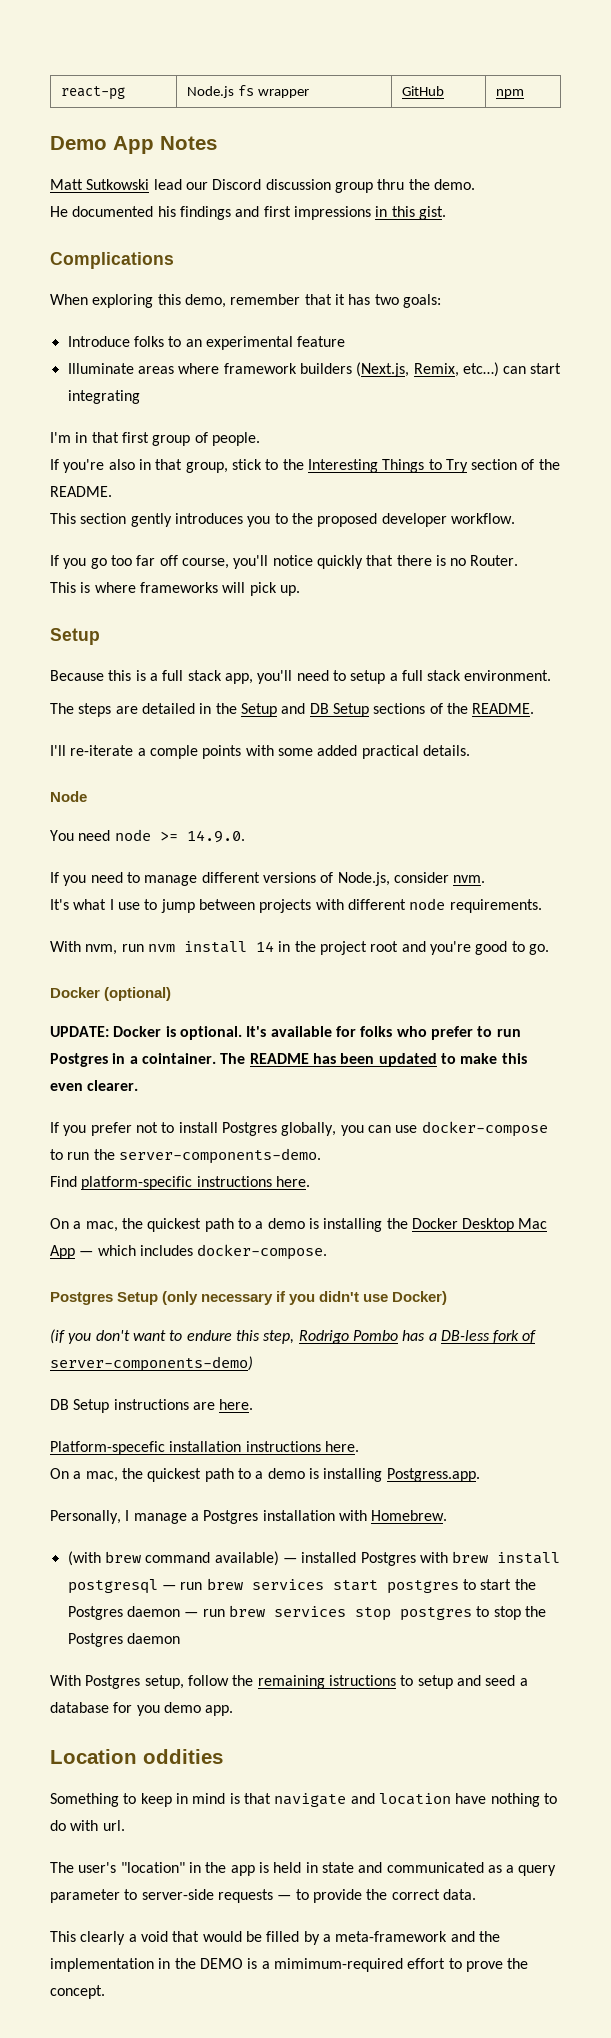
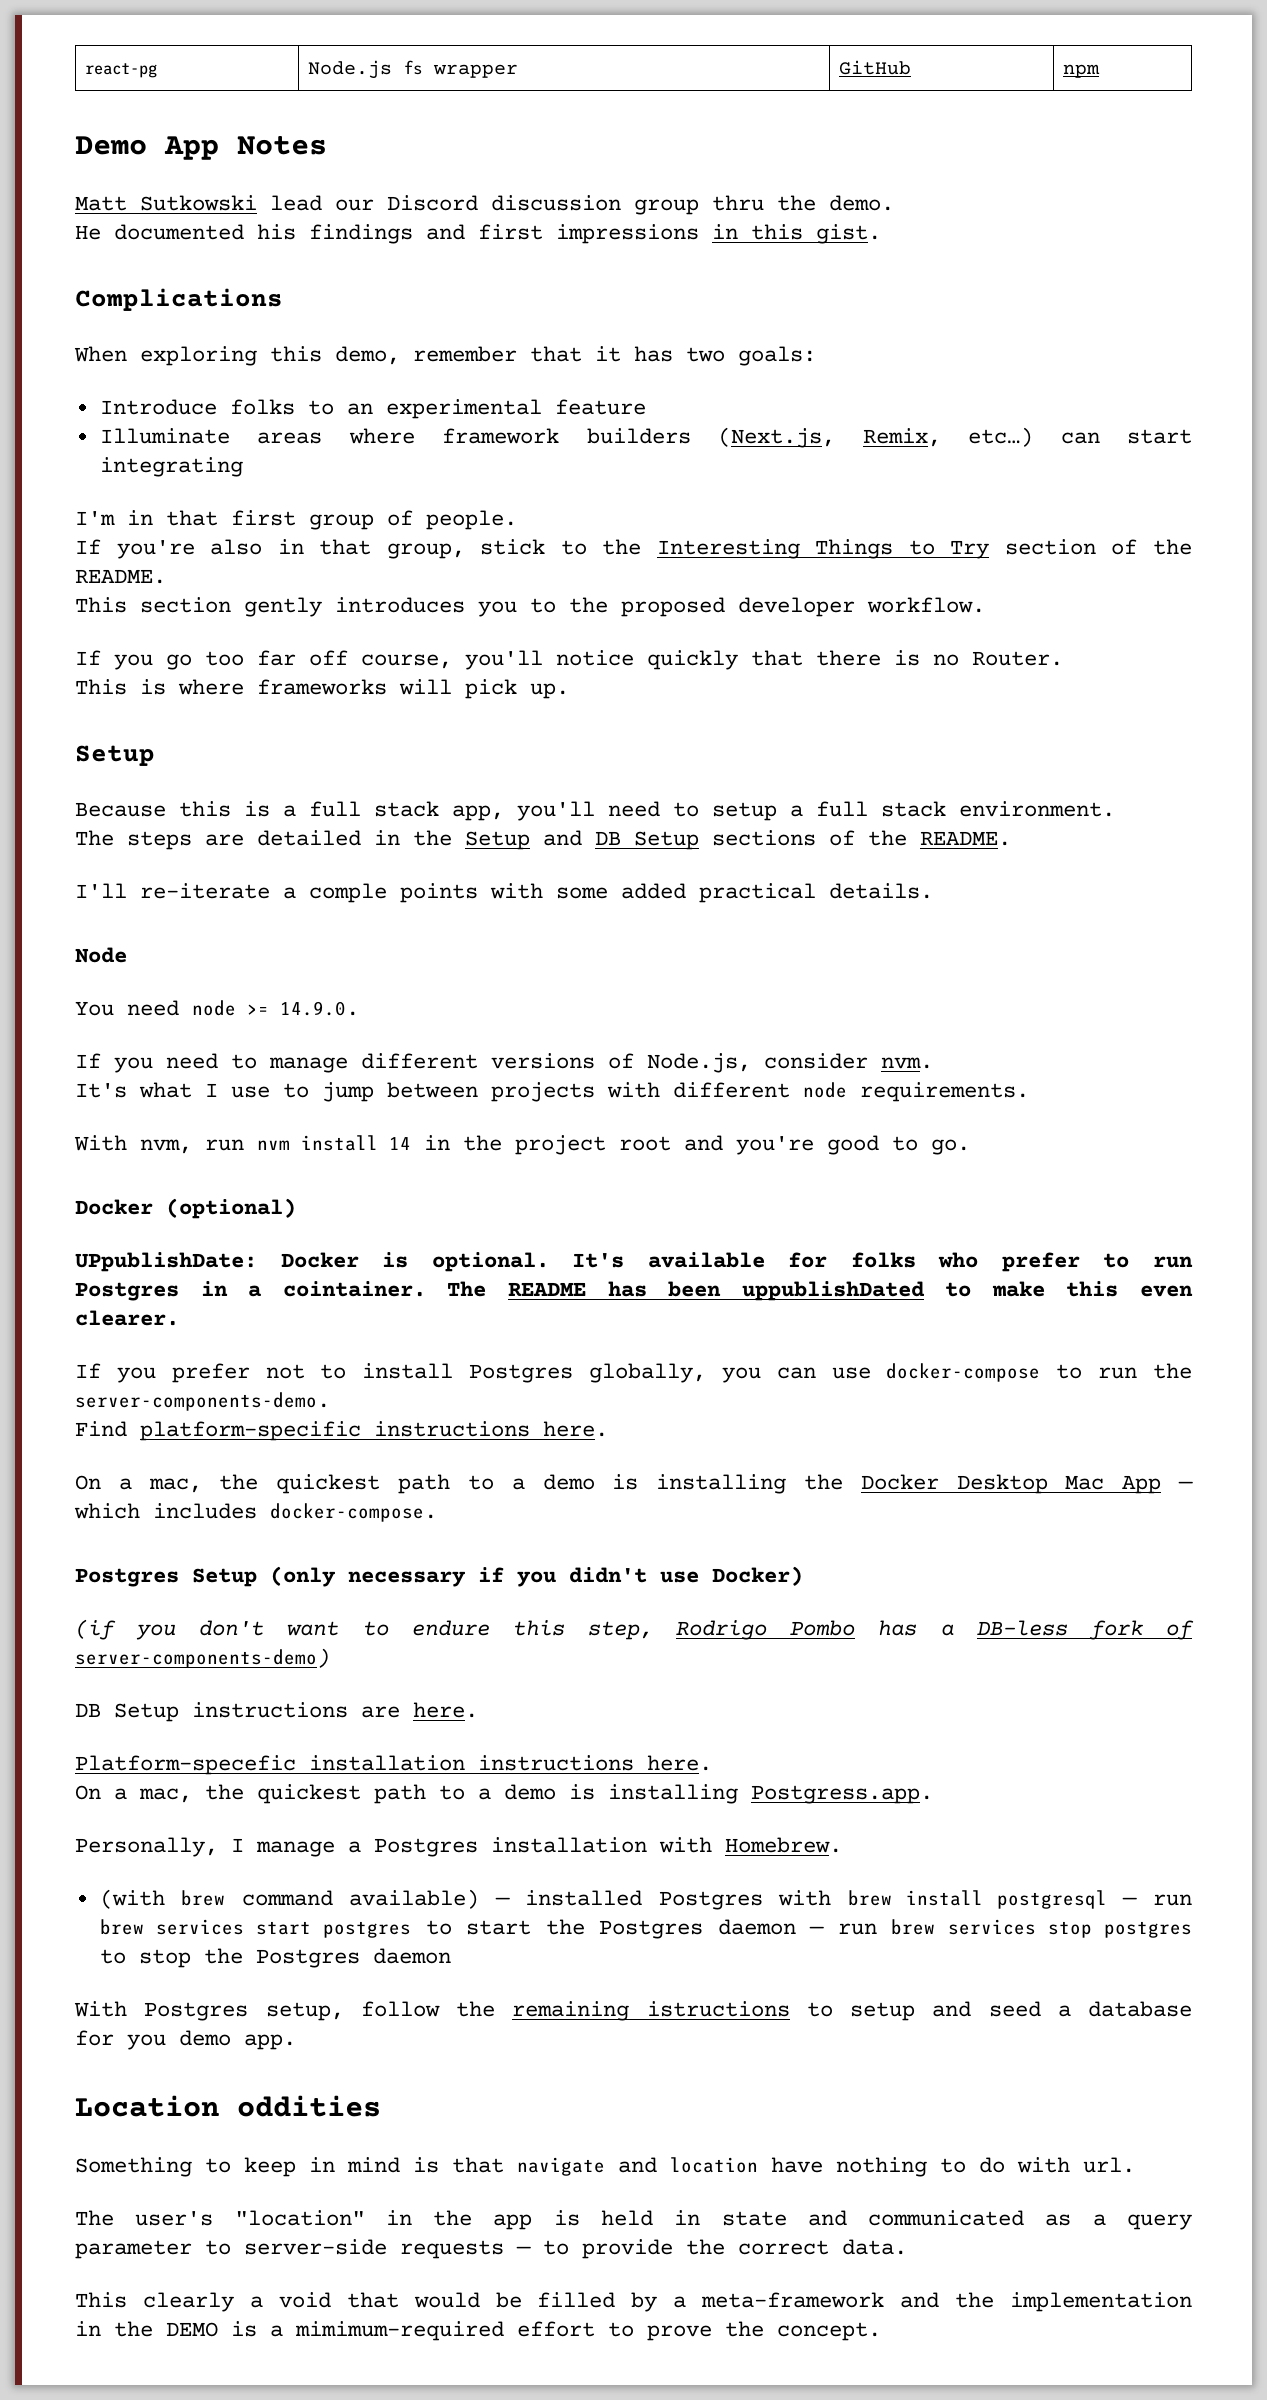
- UPDATE: Docker is optional.
+ UPpublishDate: Docker is optional.
- The README has been updated to make this even clearer.
+ The README has been uppublishDated to make this even clearer.

